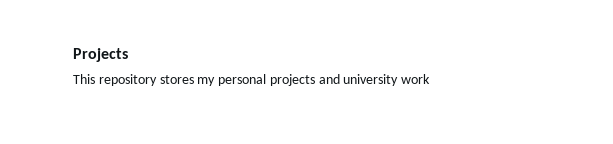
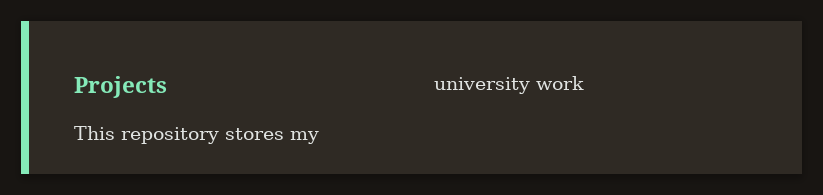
- This repository stores my personal projects and university work
+ This repository stores my university work

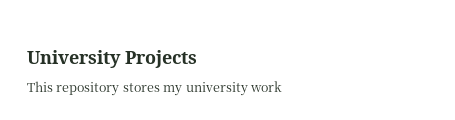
- Projects
+ University Projects

